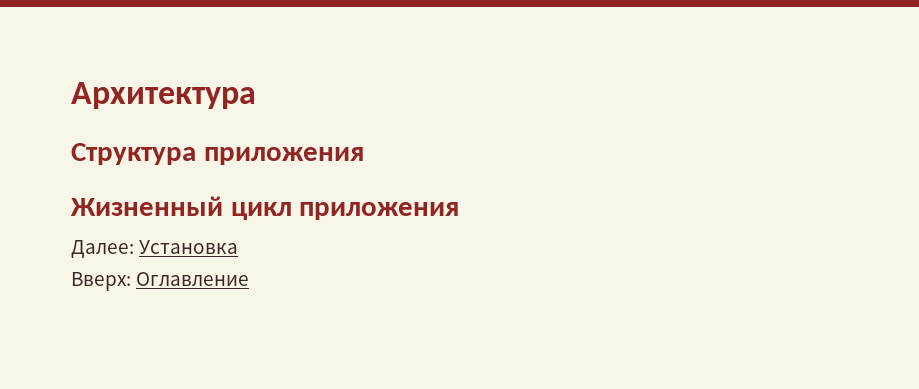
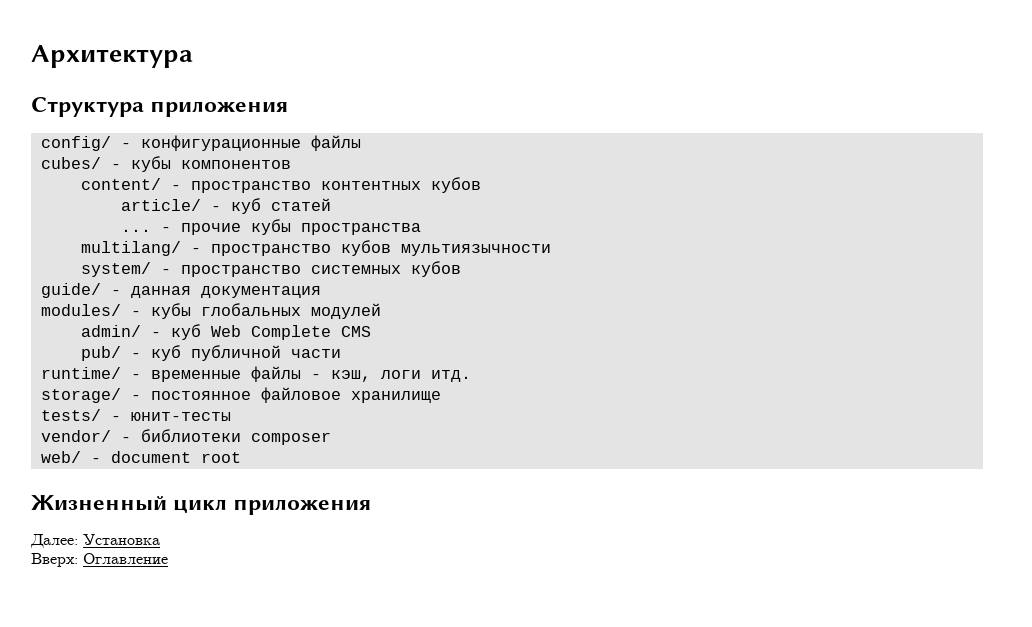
+ config/ - конфигурационные файлы
+ cubes/ - кубы компонентов
+ content/ - пространство контентных кубов
+ article/ - куб статей
+ ... - прочие кубы пространства
+ multilang/ - пространство кубов мультиязычности
+ system/ - пространство системных кубов
+ guide/ - данная документация
+ modules/ - кубы глобальных модулей
+ admin/ - куб Web Complete CMS
+ pub/ - куб публичной части
+ runtime/ - временные файлы - кэш, логи итд.
+ storage/ - постоянное файловое хранилище
+ tests/ - юнит-тесты
+ vendor/ - библиотеки composer
+ web/ - document root

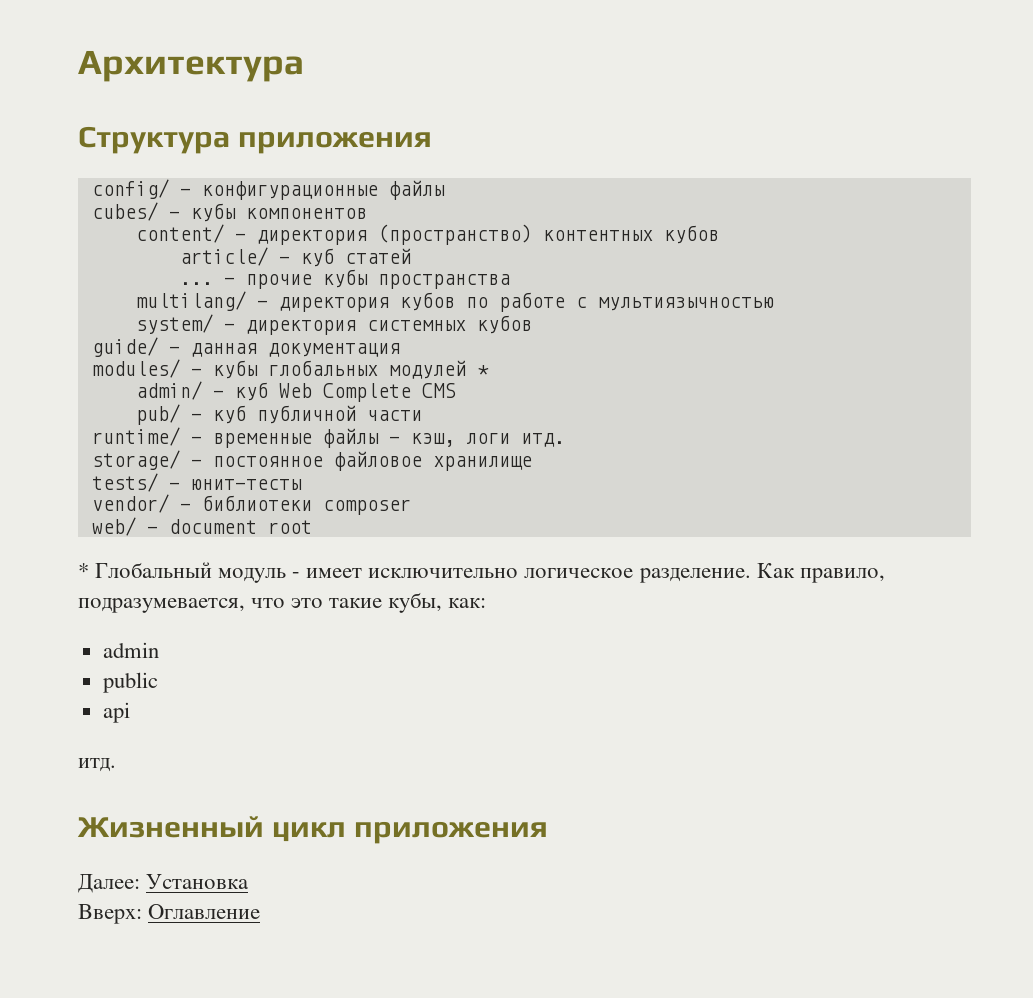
- content/ - пространство контентных кубов
+ content/ - директория (пространство) контентных кубов
- multilang/ - пространство кубов мультиязычности
+ multilang/ - директория кубов по работе с мультиязычностью
- system/ - пространство системных кубов
+ system/ - директория системных кубов
- modules/ - кубы глобальных модулей
+ modules/ - кубы глобальных модулей *
+ * Глобальный модуль - имеет исключительно логическое разделение. Как правило, подразумевается, что это такие кубы, как:
+ admin
+ public
+ api
+ итд.

